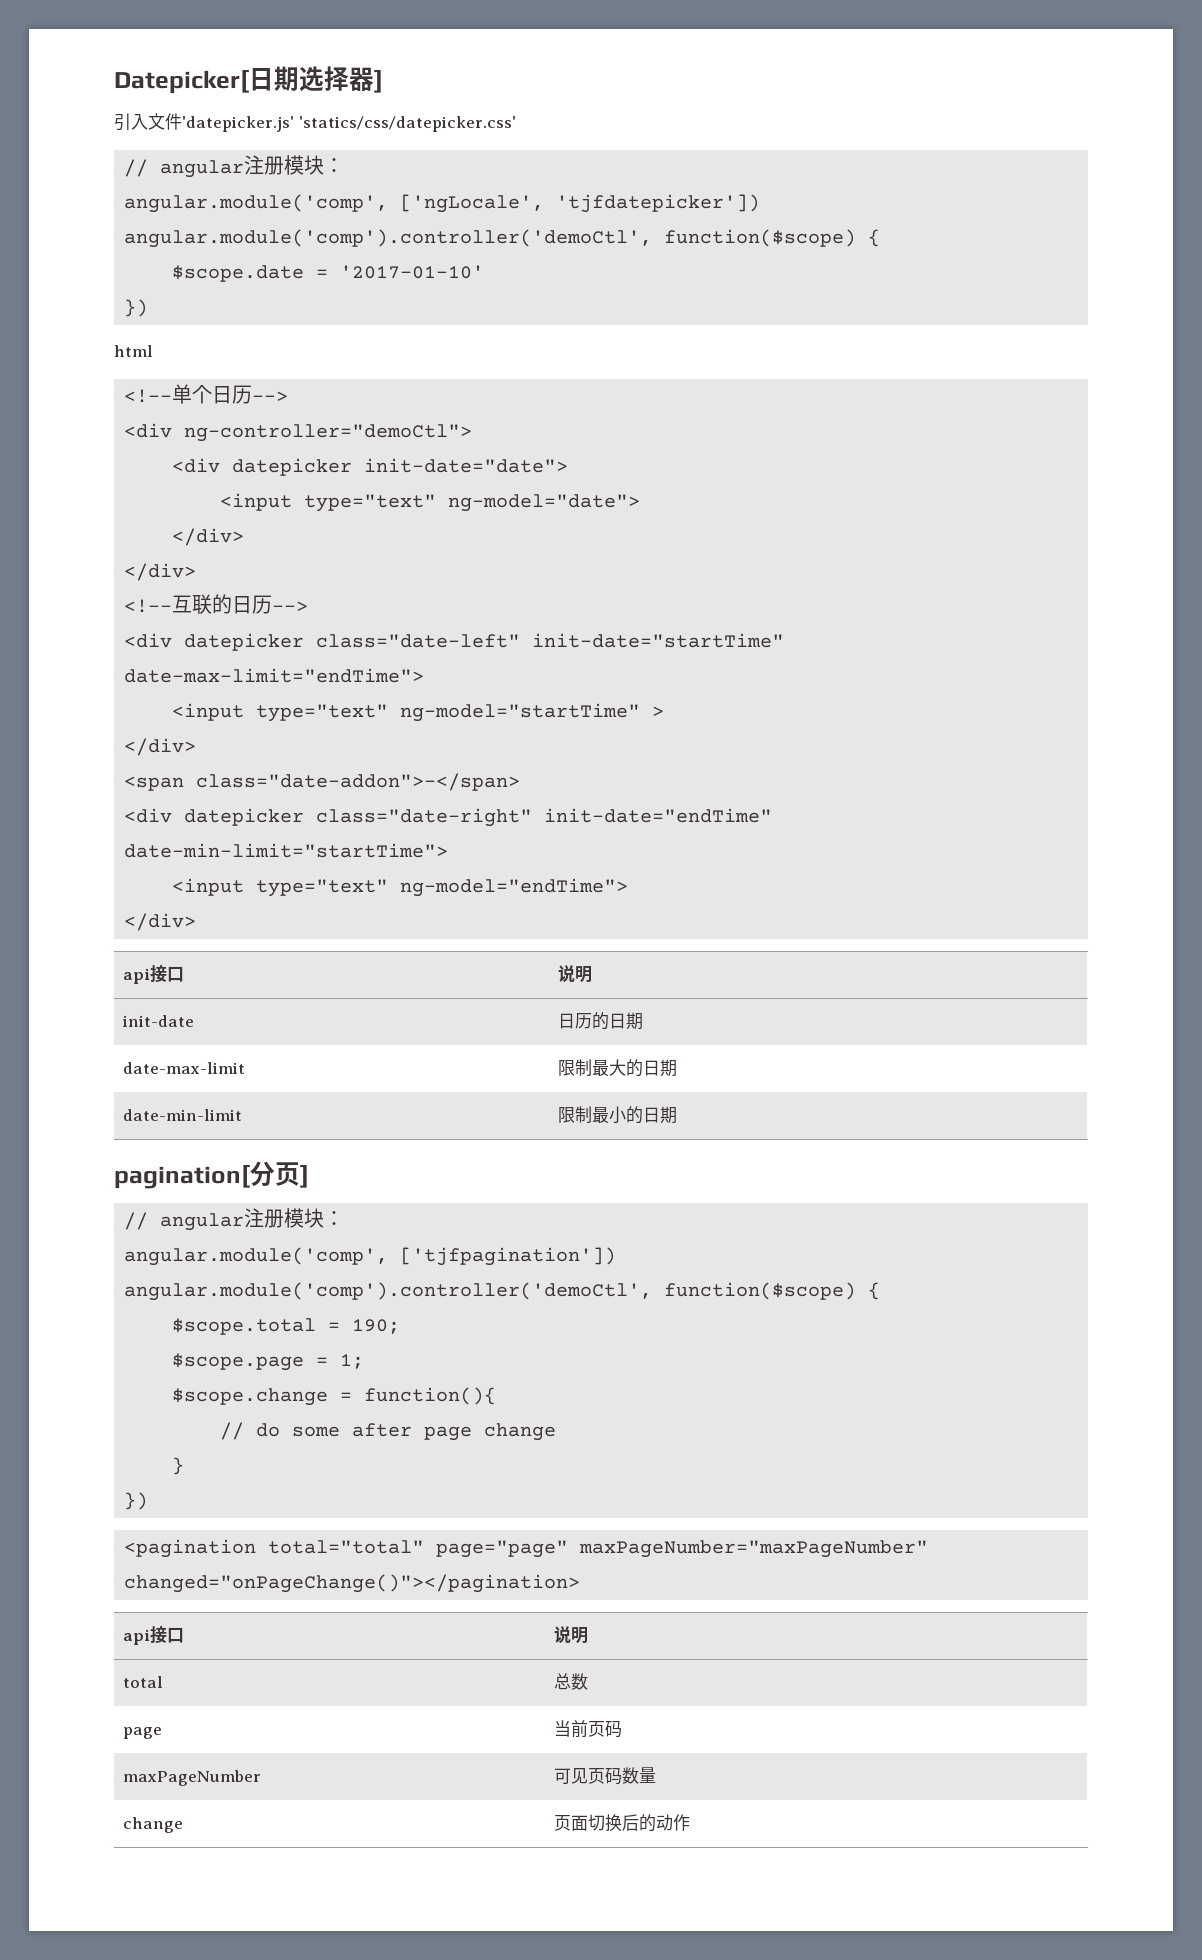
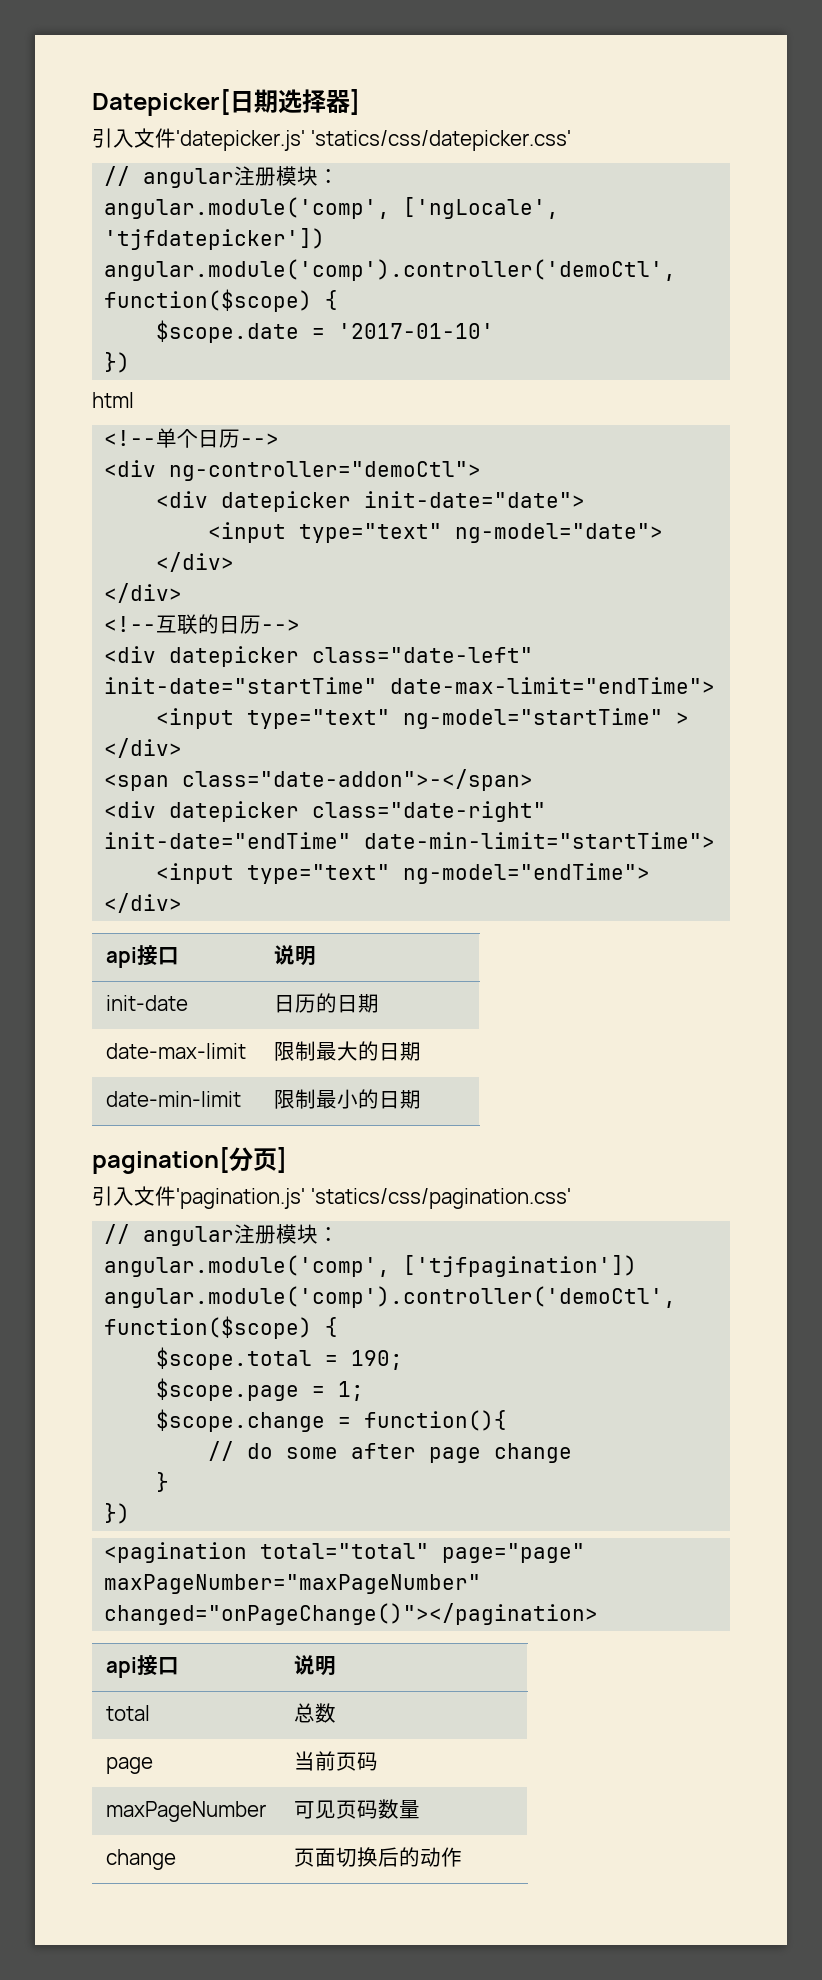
+ 引入文件'pagination.js' 'statics/css/pagination.css'

